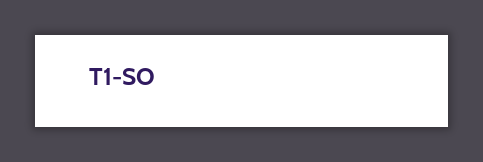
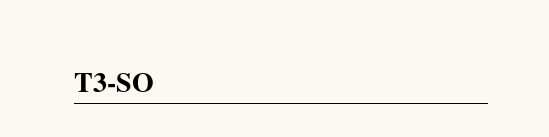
- T1-SO
+ T3-SO

